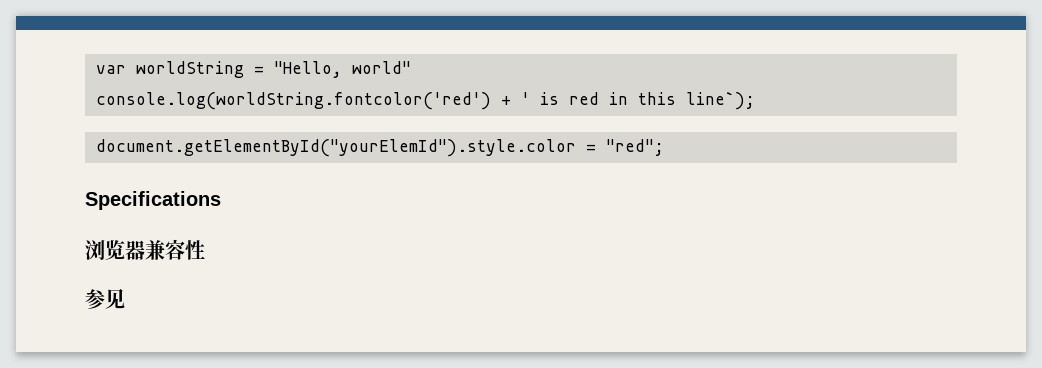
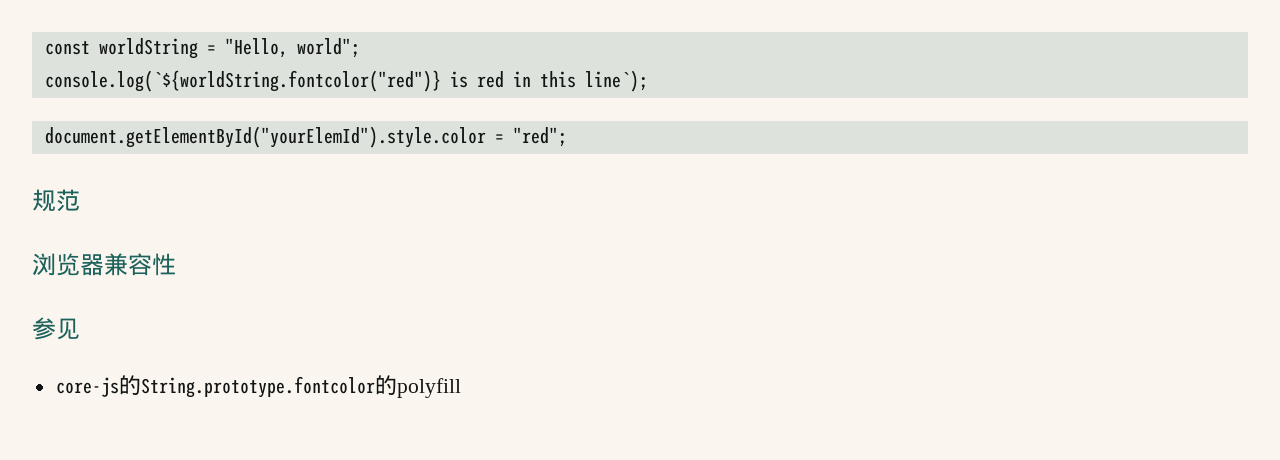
- var worldString = "Hello, world"
- console.log(worldString.fontcolor('red') + ' is red in this line`);
+ const worldString = "Hello, world";
+ console.log(`${worldString.fontcolor("red")} is red in this line`);
- Specifications
+ 规范
+ core-js的String.prototype.fontcolor的polyfill

